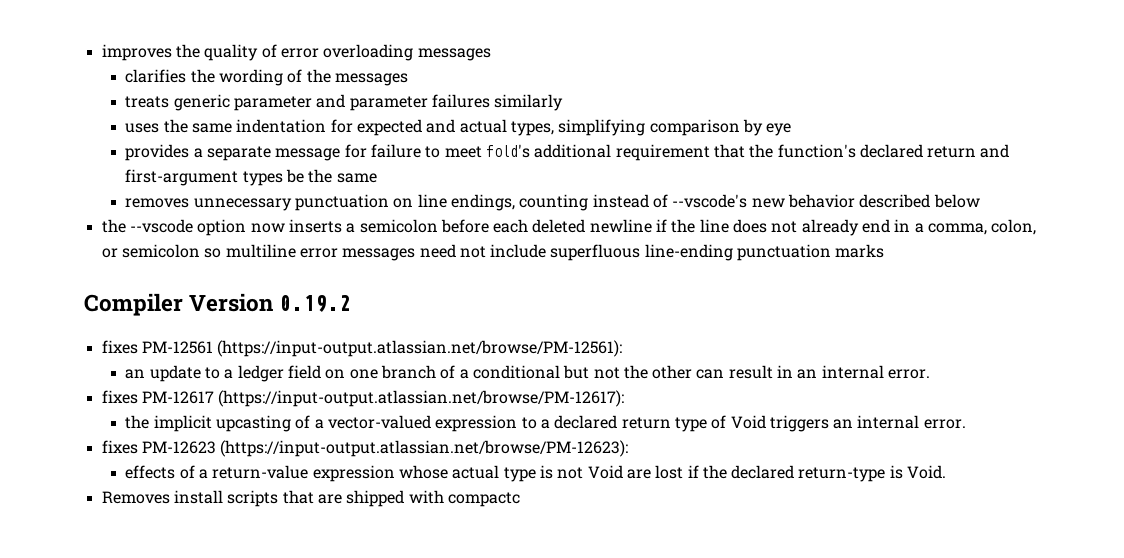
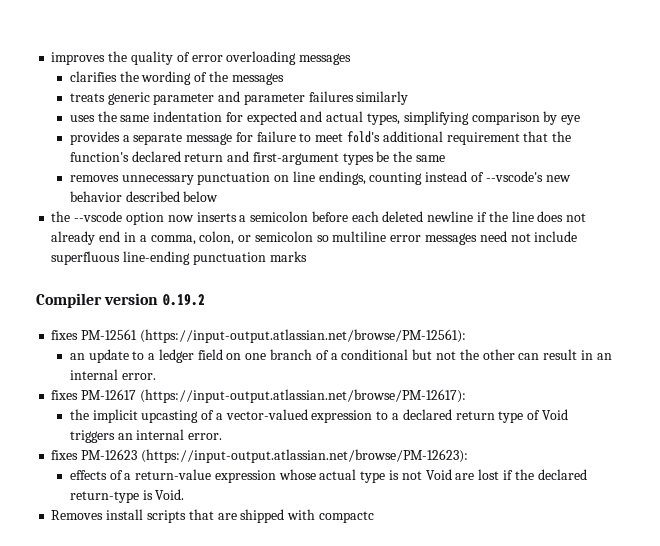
- Compiler Version 0.19.2
+ Compiler version 0.19.2

